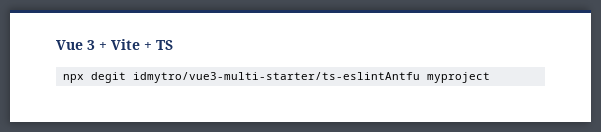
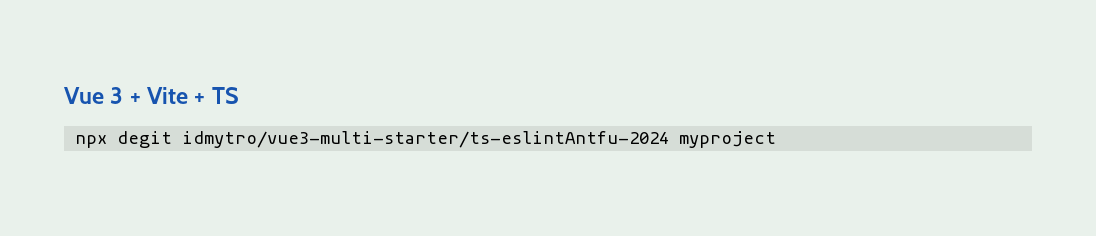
- npx degit idmytro/vue3-multi-starter/ts-eslintAntfu myproject
+ npx degit idmytro/vue3-multi-starter/ts-eslintAntfu-2024 myproject

